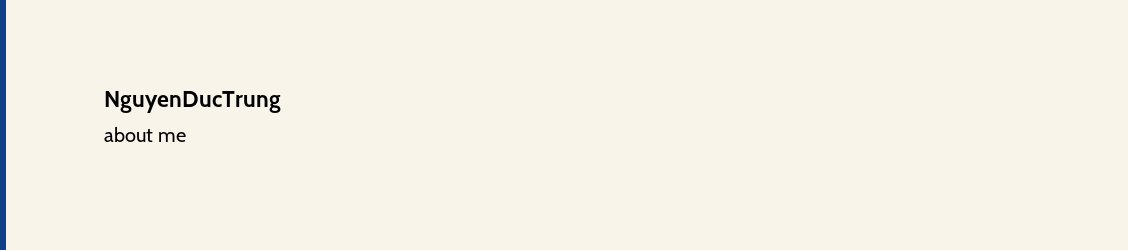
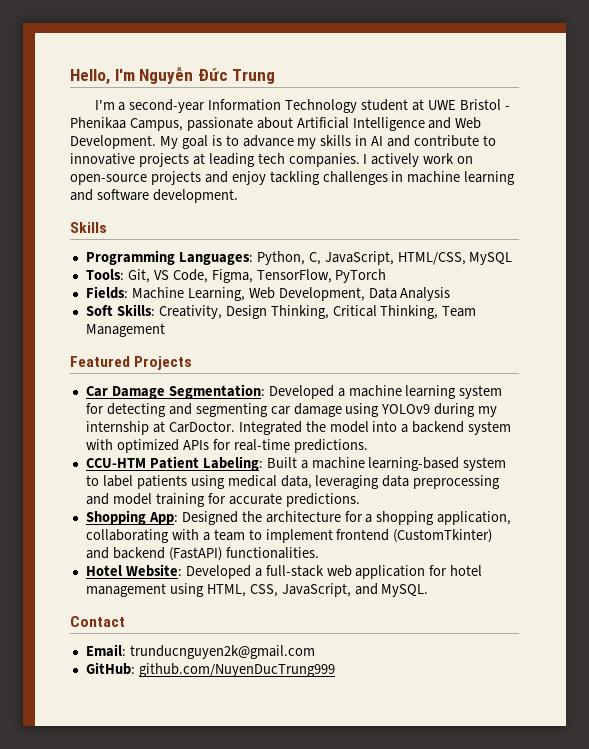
- NguyenDucTrung
- about me
+ Hello, I'm Nguyễn Đức Trung
+ I'm a second-year Information Technology student at UWE Bristol - Phenikaa Campus, passionate about Artificial Intelligence and Web Development. My goal is to advance my skills in AI and contribute to innovative projects at leading tech companies. I actively work on open-source projects and enjoy tackling challenges in machine learning and software development.
+ Skills
+ Programming Languages: Python, C, JavaScript, HTML/CSS, MySQL
+ Tools: Git, VS Code, Figma, TensorFlow, PyTorch
+ Fields: Machine Learning, Web Development, Data Analysis
+ Soft Skills: Creativity, Design Thinking, Critical Thinking, Team Management
+ Featured Projects
+ Car Damage Segmentation: Developed a machine learning system for detecting and segmenting car damage using YOLOv9 during my internship at CarDoctor. Integrated the model into a backend system with optimized APIs for real-time predictions.
+ CCU-HTM Patient Labeling: Built a machine learning-based system to label patients using medical data, leveraging data preprocessing and model training for accurate predictions.
+ Shopping App: Designed the architecture for a shopping application, collaborating with a team to implement frontend (CustomTkinter) and backend (FastAPI) functionalities.
+ Hotel Website: Developed a full-stack web application for hotel management using HTML, CSS, JavaScript, and MySQL.
+ Contact
+ Email: trunducnguyen2k@gmail.com
+ GitHub: github.com/NuyenDucTrung999

